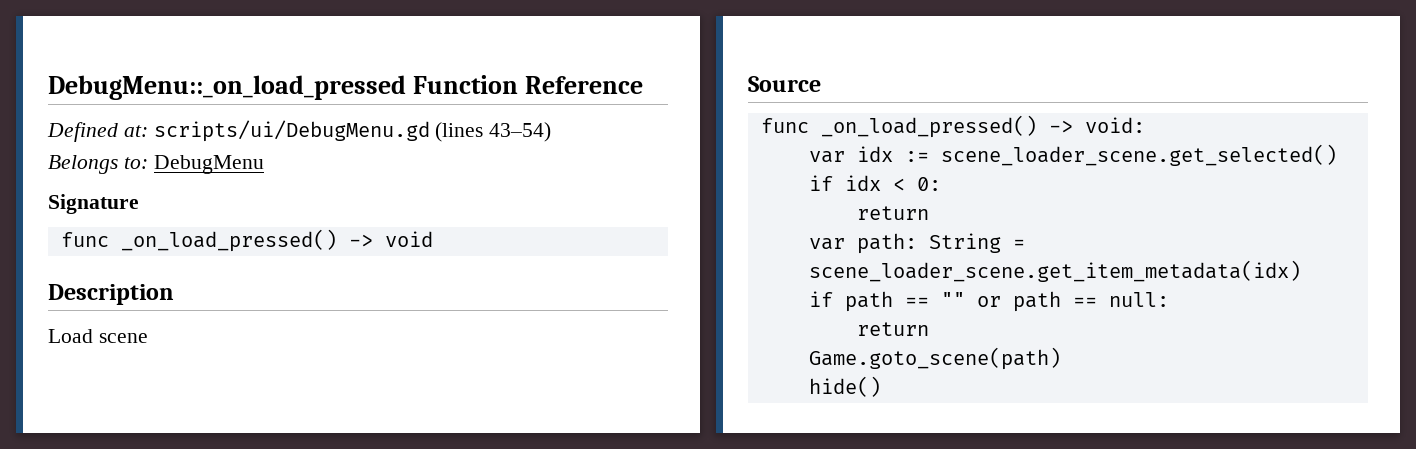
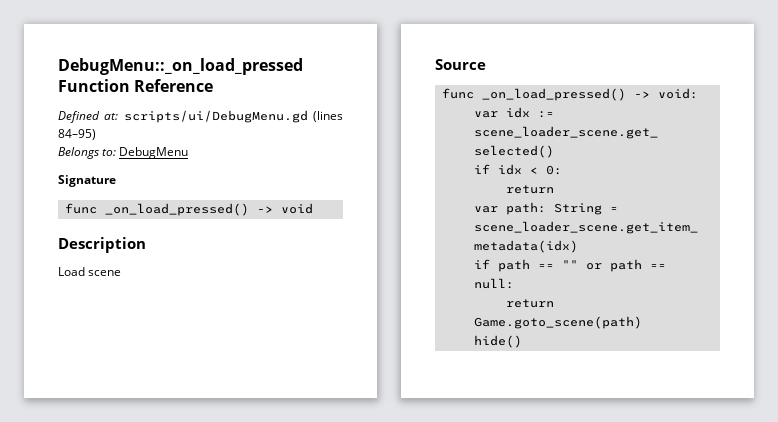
- Defined at: scripts/ui/DebugMenu.gd (lines 43–54)
+ Defined at: scripts/ui/DebugMenu.gd (lines 84–95)

